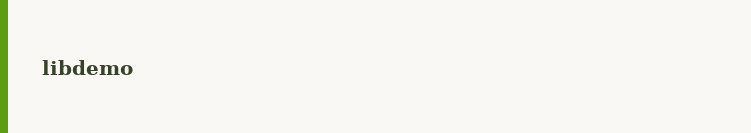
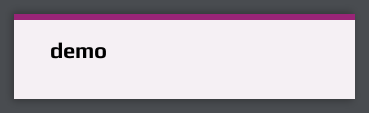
- libdemo
+ demo

